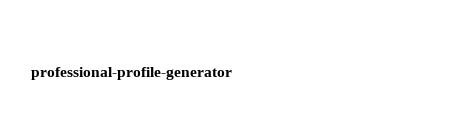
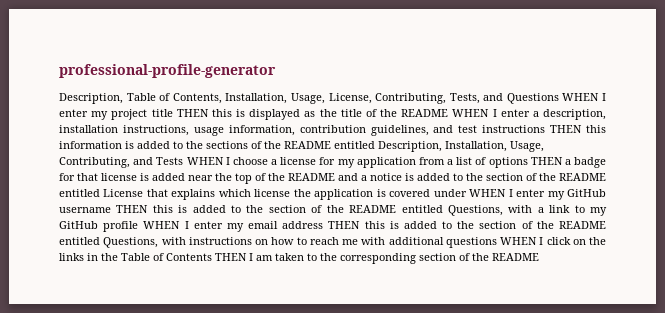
+ Description, Table of Contents, Installation, Usage, License, Contributing, Tests, and Questions WHEN I enter my project title THEN this is displayed as the title of the README WHEN I enter a description, installation instructions, usage information, contribution guidelines, and test instructions THEN this information is added to the sections of the README entitled Description, Installation, Usage, Contributing, and Tests WHEN I choose a license for my application from a list of options THEN a badge for that license is added near the top of the README and a notice is added to the section of the README entitled License that explains which license the application is covered under WHEN I enter my GitHub username THEN this is added to the section of the README entitled Questions, with a link to my GitHub profile WHEN I enter my email address THEN this is added to the section of the README entitled Questions, with instructions on how to reach me with additional questions WHEN I click on the links in the Table of Contents THEN I am taken to the corresponding section of the README

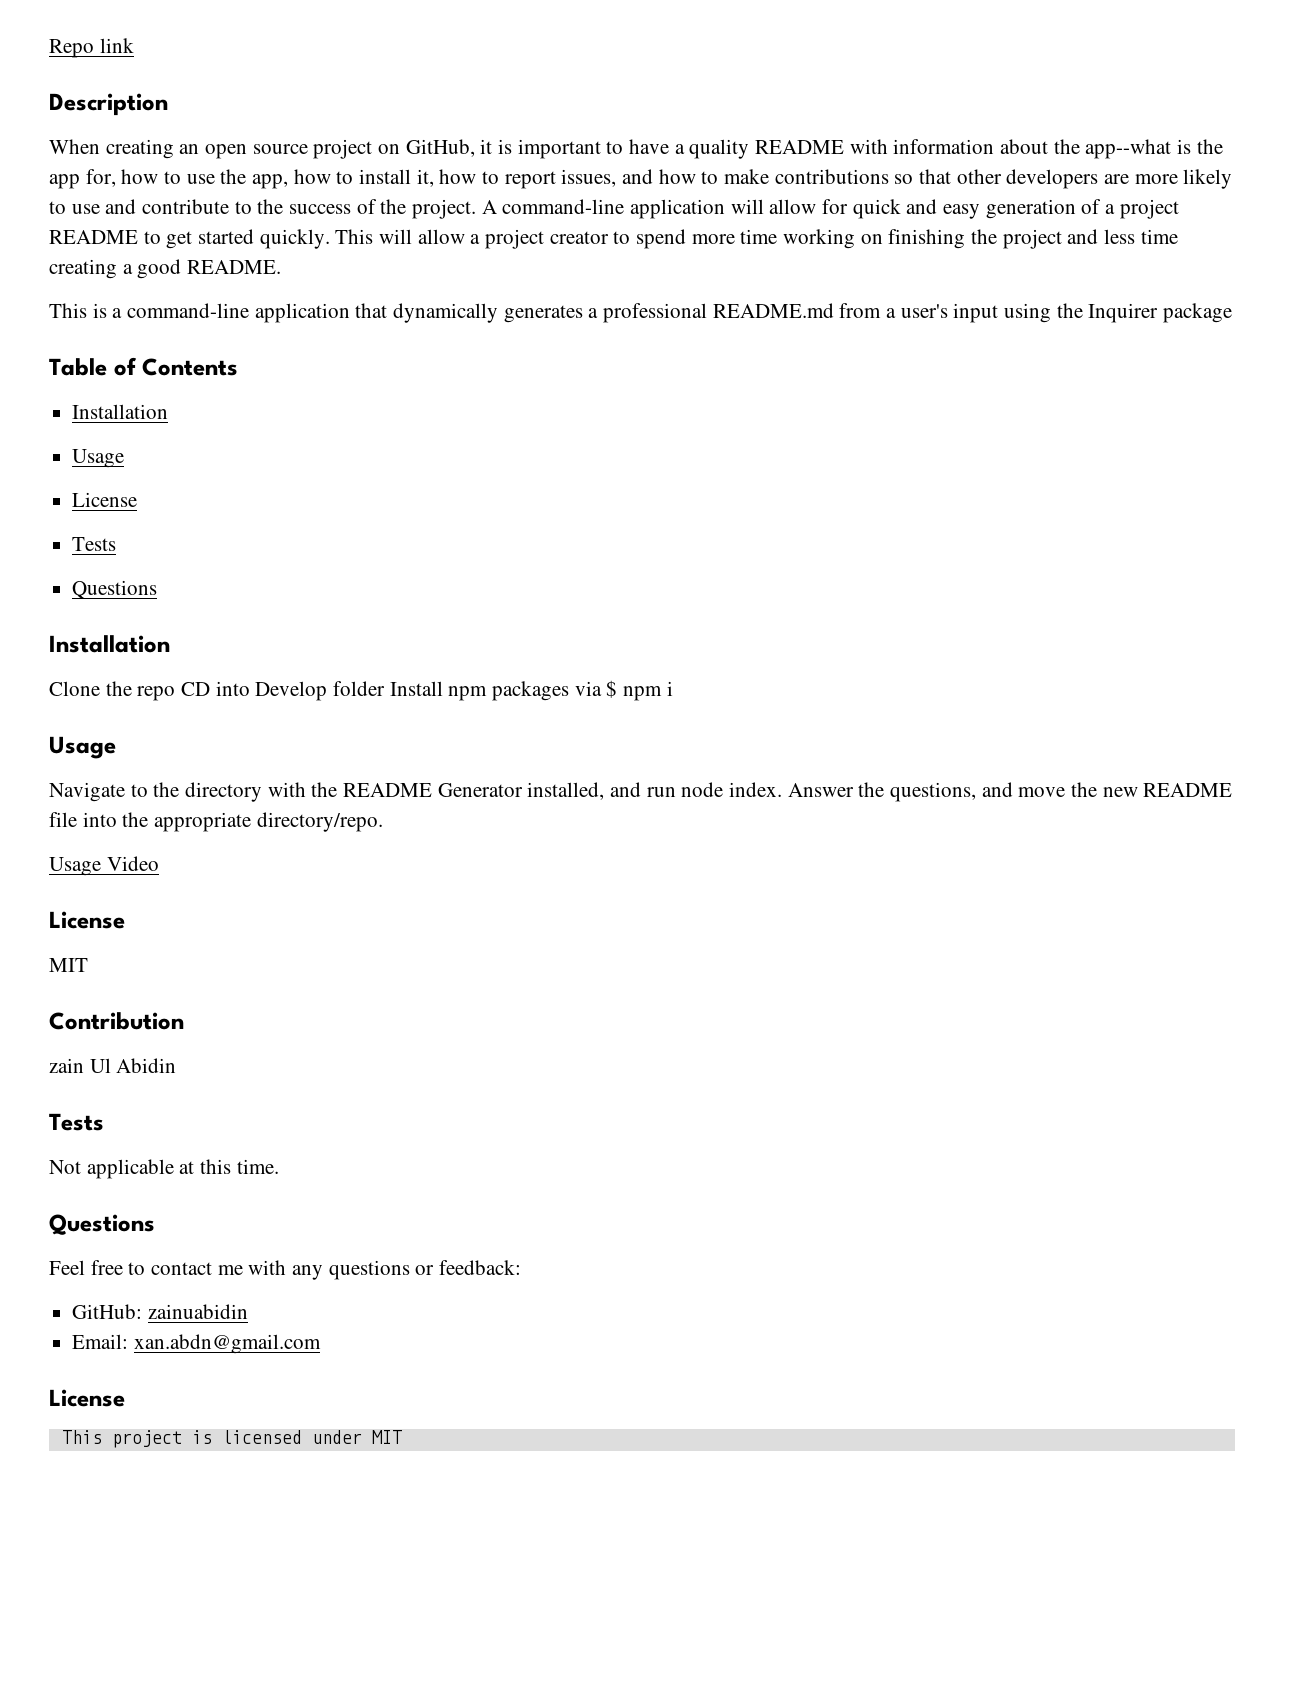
- professional-profile-generator
- Description, Table of Contents, Installation, Usage, License, Contributing, Tests, and Questions WHEN I enter my project title THEN this is displayed as the title of the README WHEN I enter a description, installation instructions, usage information, contribution guidelines, and test instructions THEN this information is added to the sections of the README entitled Description, Installation, Usage, Contributing, and Tests WHEN I choose a license for my application from a list of options THEN a badge for that license is added near the top of the README and a notice is added to the section of the README entitled License that explains which license the application is covered under WHEN I enter my GitHub username THEN this is added to the section of the README entitled Questions, with a link to my GitHub profile WHEN I enter my email address THEN this is added to the section of the README entitled Questions, with instructions on how to reach me with additional questions WHEN I click on the links in the Table of Contents THEN I am taken to the corresponding section of the README
+ Repo link
+ Description
+ When creating an open source project on GitHub, it is important to have a quality README with information about the app--what is the app for, how to use the app, how to install it, how to report issues, and how to make contributions so that other developers are more likely to use and contribute to the success of the project. A command-line application will allow for quick and easy generation of a project README to get started quickly. This will allow a project creator to spend more time working on finishing the project and less time creating a good README.
+ This is a command-line application that dynamically generates a professional README.md from a user's input using the Inquirer package
+ Table of Contents
+ Installation
+ Usage
+ License
+ Tests
+ Questions
+ Installation
+ Clone the repo CD into Develop folder Install npm packages via $ npm i
+ Usage
+ Navigate to the directory with the README Generator installed, and run node index. Answer the questions, and move the new README file into the appropriate directory/repo.
+ Usage Video
+ License
+ MIT
+ Contribution
+ zain Ul Abidin
+ Tests
+ Not applicable at this time.
+ Questions
+ Feel free to contact me with any questions or feedback:
+ GitHub: zainuabidin
+ Email: xan.abdn@gmail.com
+ License
+ This project is licensed under MIT

